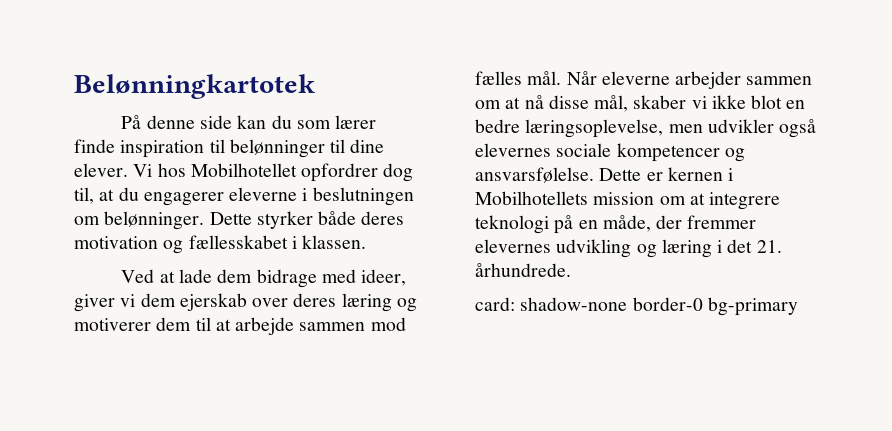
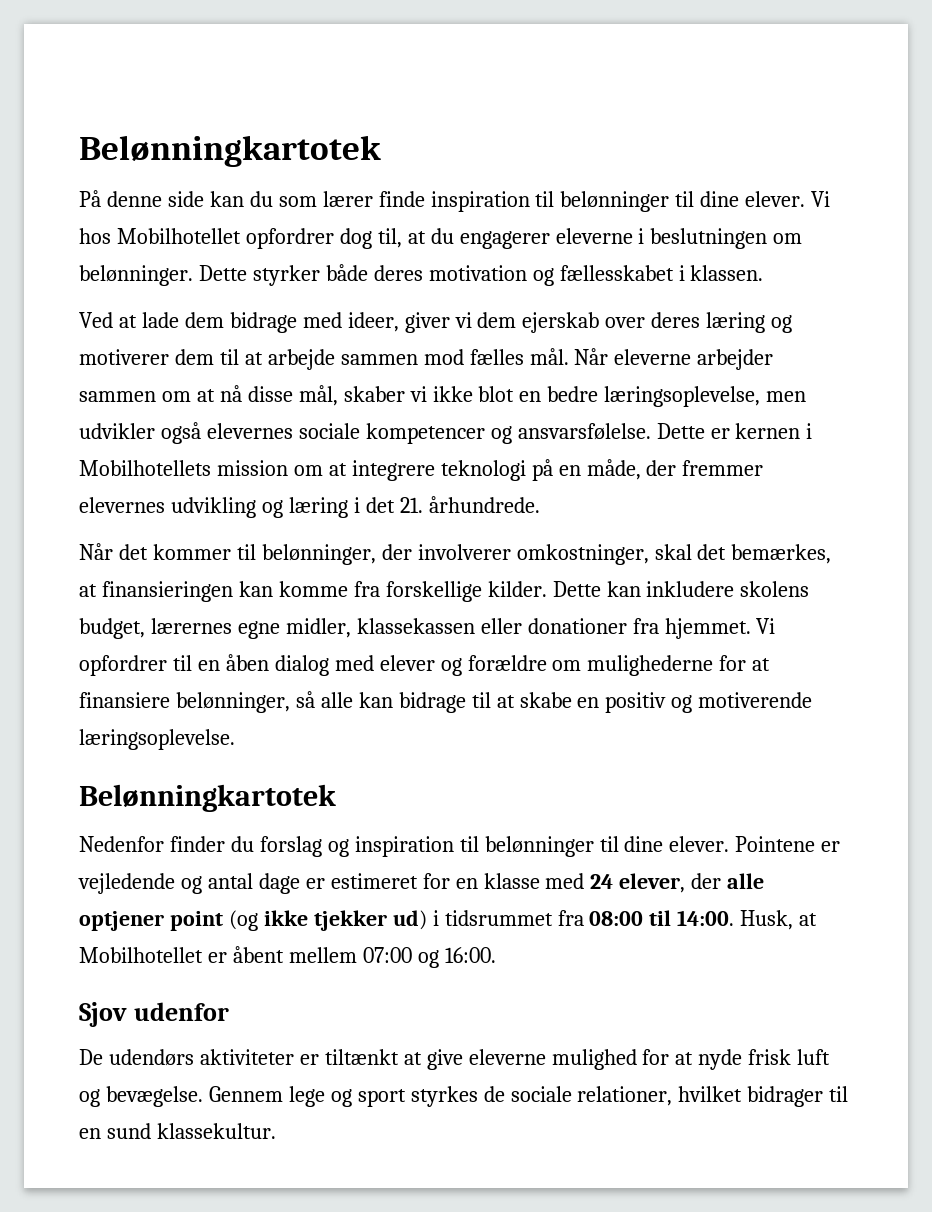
- card: shadow-none border-0 bg-primary
+ Når det kommer til belønninger, der involverer omkostninger, skal det bemærkes, at finansieringen kan komme fra forskellige kilder. Dette kan inkludere skolens budget, lærernes egne midler, klassekassen eller donationer fra hjemmet. Vi opfordrer til en åben dialog med elever og forældre om mulighederne for at finansiere belønninger, så alle kan bidrage til at skabe en positiv og motiverende læringsoplevelse.
+ Belønningkartotek
+ Nedenfor finder du forslag og inspiration til belønninger til dine elever. Pointene er vejledende og antal dage er estimeret for en klasse med 24 elever, der alle optjener point (og ikke tjekker ud) i tidsrummet fra 08:00 til 14:00. Husk, at Mobilhotellet er åbent mellem 07:00 og 16:00.
+ Sjov udenfor
+ De udendørs aktiviteter er tiltænkt at give eleverne mulighed for at nyde frisk luft og bevægelse. Gennem lege og sport styrkes de sociale relationer, hvilket bidrager til en sund klassekultur.

